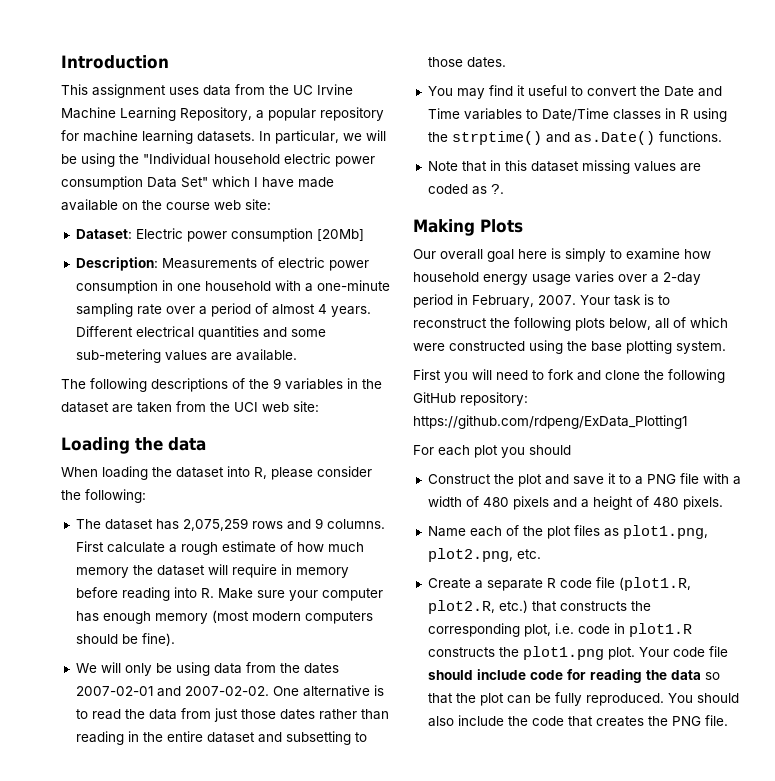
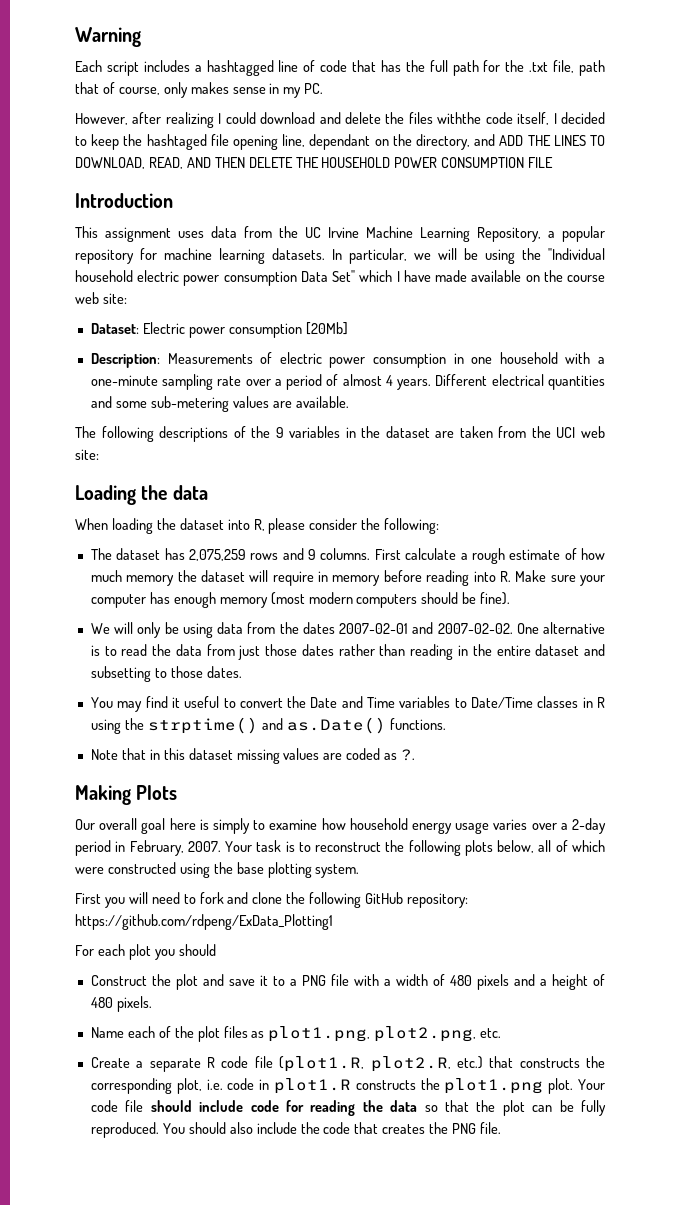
+ Warning
+ Each script includes a hashtagged line of code that has the full path for the .txt file, path that of course, only makes sense in my PC.
+ However, after realizing I could download and delete the files withthe code itself, I decided to keep the hashtaged file opening line, dependant on the directory, and ADD THE LINES TO DOWNLOAD, READ, AND THEN DELETE THE HOUSEHOLD POWER CONSUMPTION FILE

